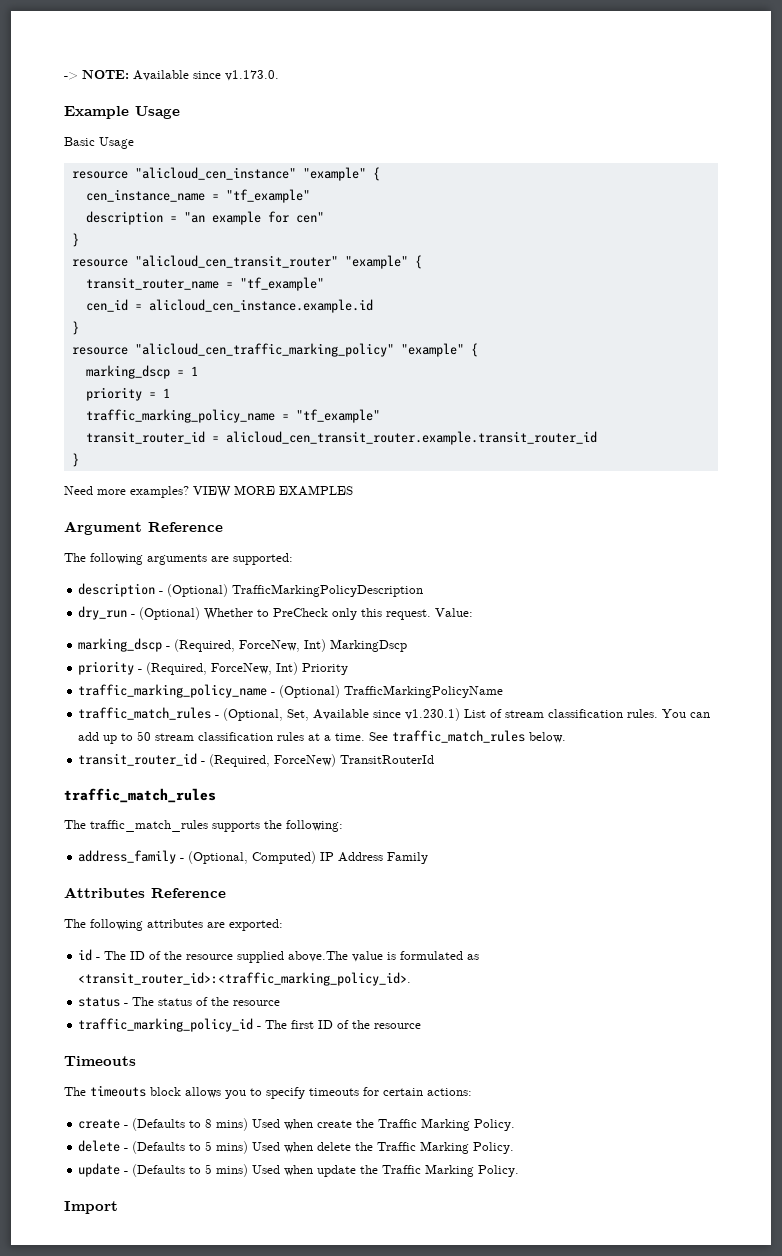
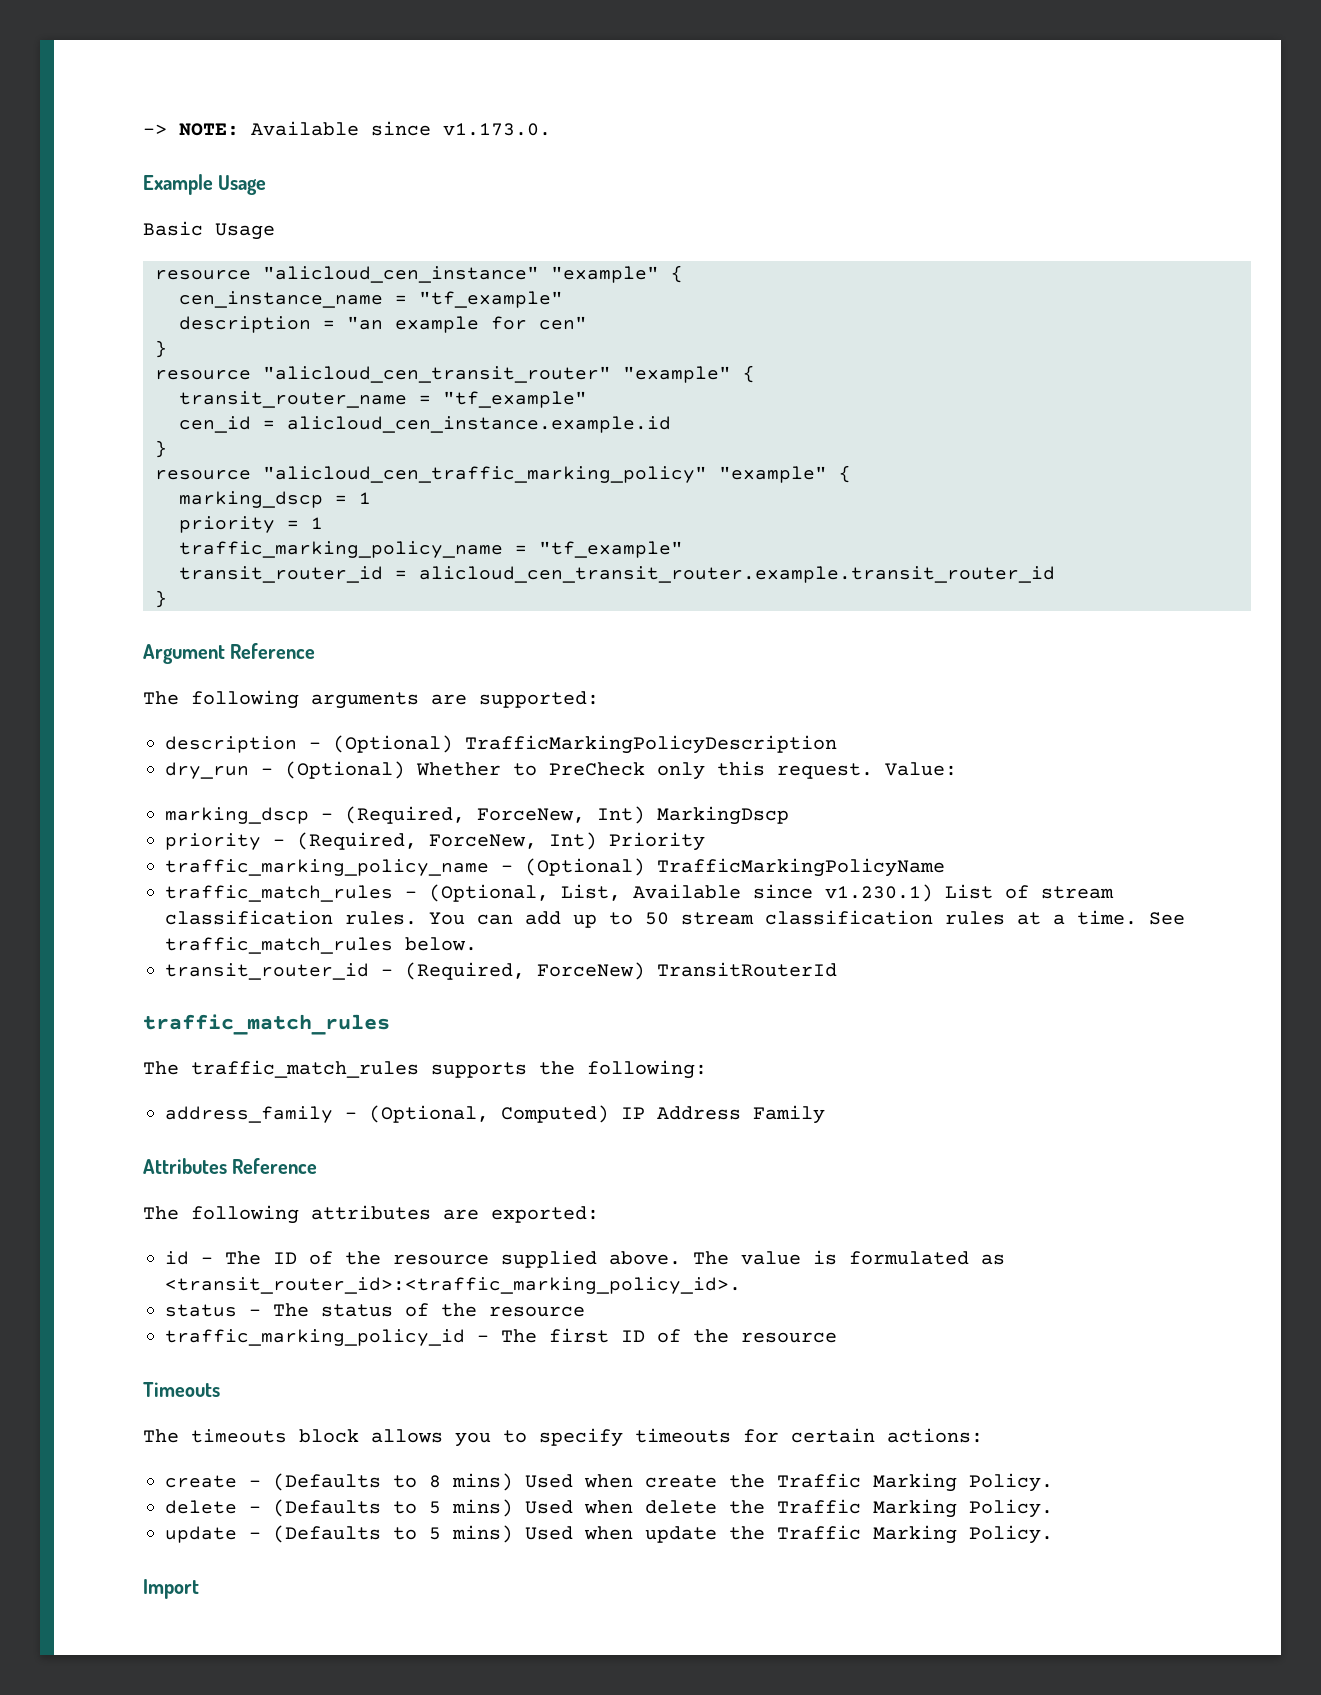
- Need more examples? VIEW MORE EXAMPLES
- traffic_match_rules - (Optional, Set, Available since v1.230.1) List of stream classification rules.
+ traffic_match_rules - (Optional, List, Available since v1.230.1) List of stream classification rules.
- id - The ID of the resource supplied above.The value is formulated as <transit_router_id>:<traffic_marking_policy_id>.
+ id - The ID of the resource supplied above. The value is formulated as <transit_router_id>:<traffic_marking_policy_id>.

